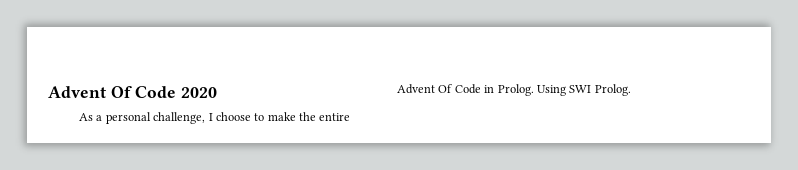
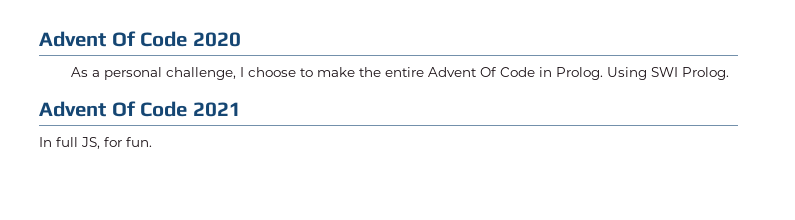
+ Advent Of Code 2021
+ In full JS, for fun.

